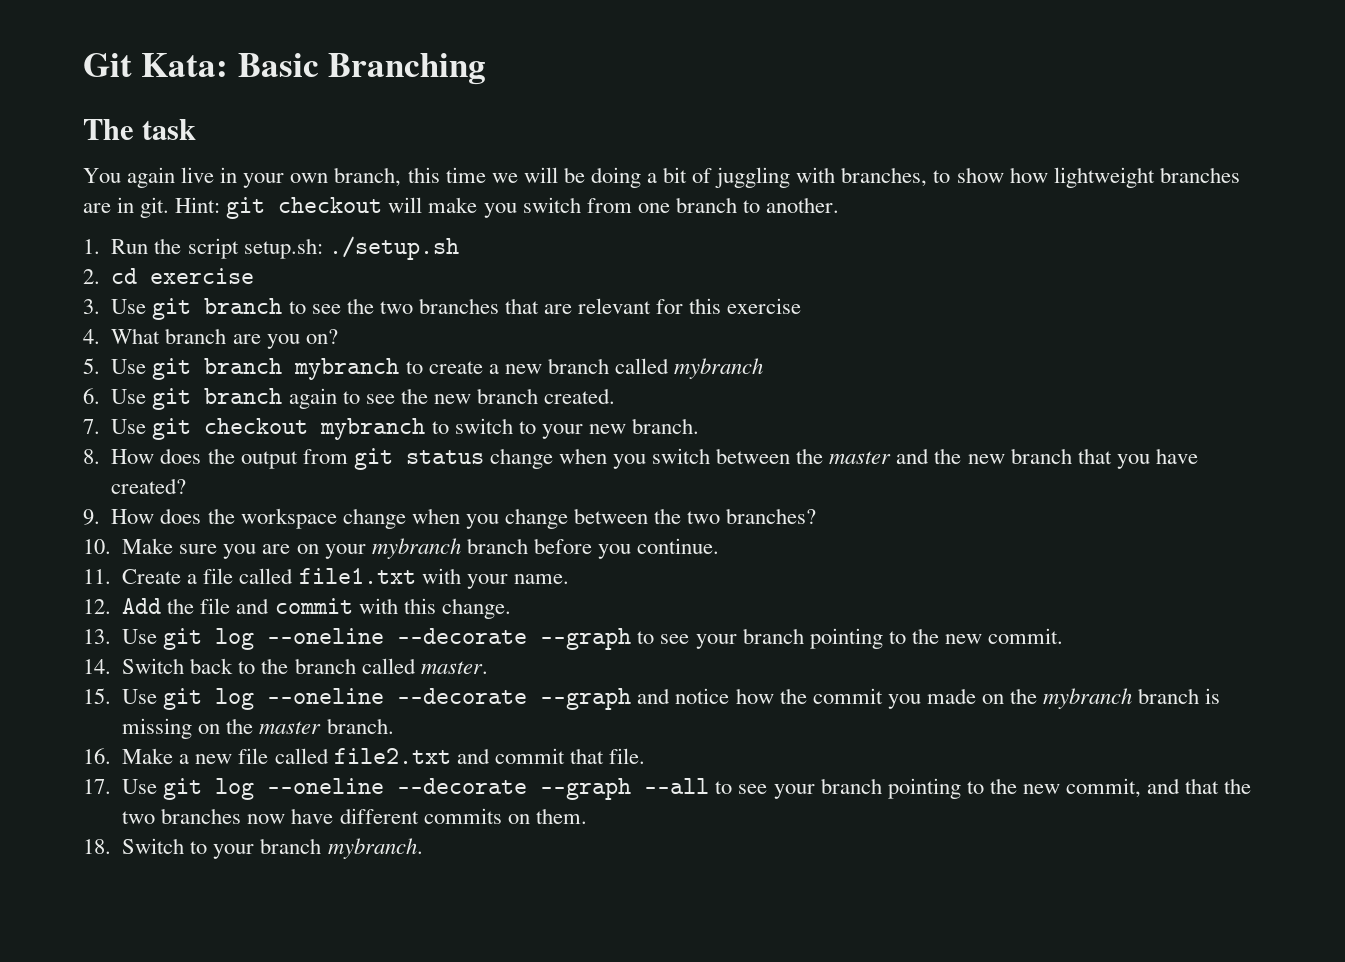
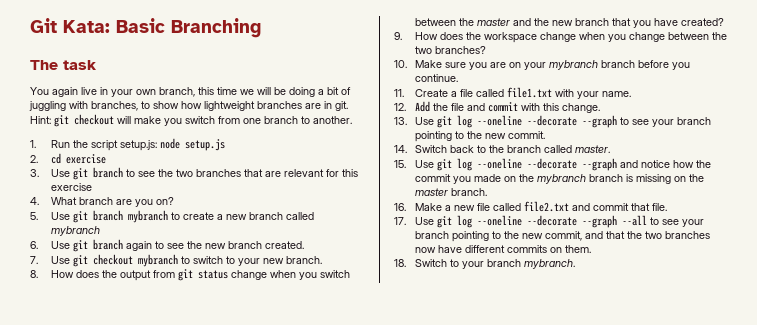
- 1. Run the script setup.sh: ./setup.sh
+ 1. Run the script setup.js: node setup.js

